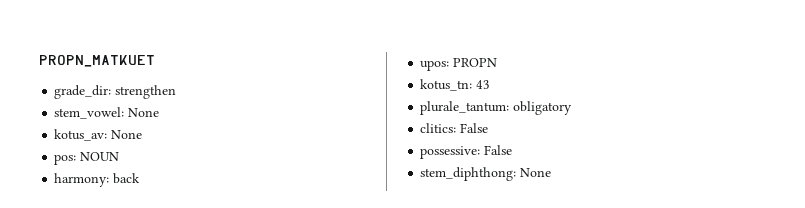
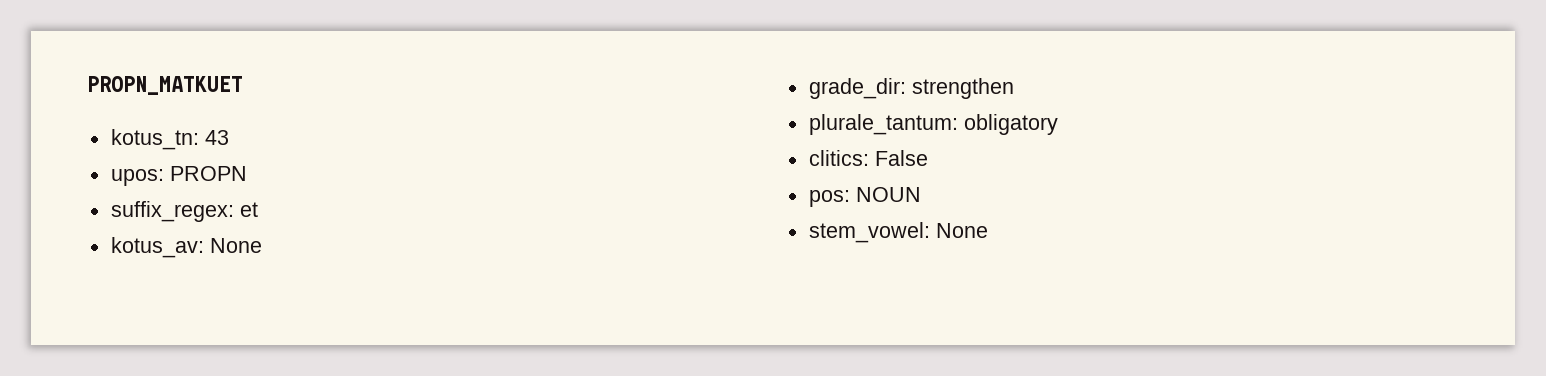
+ kotus_tn: 43
+ upos: PROPN
+ suffix_regex: et
+ kotus_av: None
  grade_dir: strengthen
- stem_vowel: None
- kotus_av: None
- pos: NOUN
- harmony: back
- upos: PROPN
- kotus_tn: 43
- possessive: False
- stem_diphthong: None
+ pos: NOUN
+ stem_vowel: None

